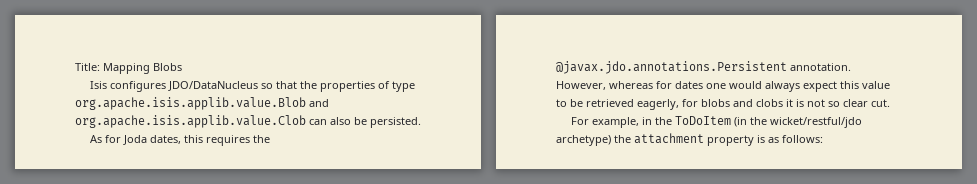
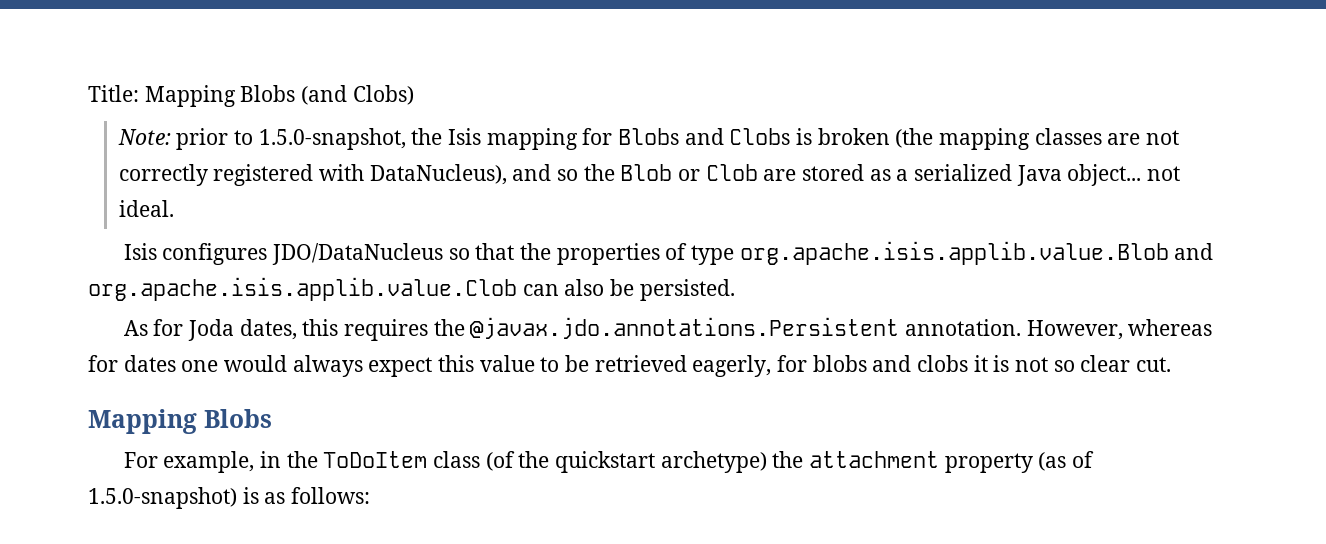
- Title: Mapping Blobs
+ Title: Mapping Blobs (and Clobs)
+ Note: prior to 1.5.0-snapshot, the Isis mapping for Blobs and Clobs is broken (the mapping classes are not correctly registered with DataNucleus), and so the Blob or Clob are stored as a serialized Java object... not ideal.
  However, whereas for dates one would always expect this value to be retrieved eagerly, for blobs and clobs it is not so clear cut.
+ Mapping Blobs
- For example, in the ToDoItem (in the wicket/restful/jdo archetype) the attachment property is as follows:
+ For example, in the ToDoItem class (of the quickstart archetype) the attachment property (as of 1.5.0-snapshot) is as follows:

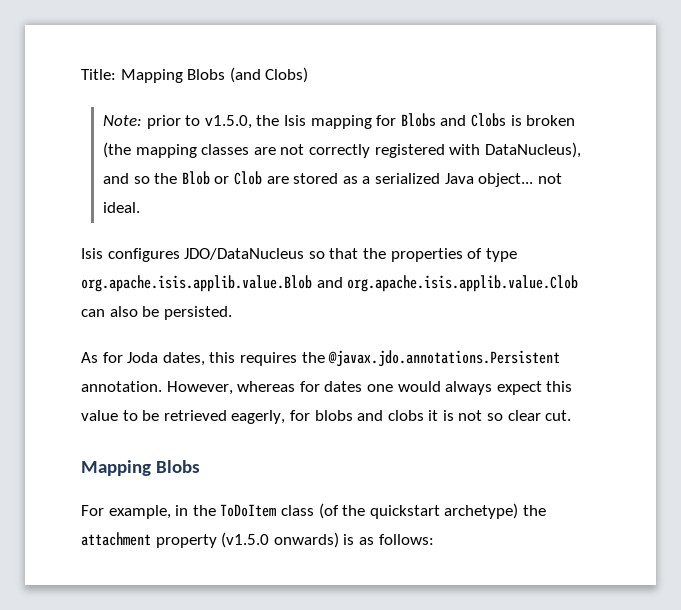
- Note: prior to 1.5.0-snapshot, the Isis mapping for Blobs and Clobs is broken (the mapping classes are not correctly registered with DataNucleus), and so the Blob or Clob are stored as a serialized Java object... not ideal.
+ Note: prior to v1.5.0, the Isis mapping for Blobs and Clobs is broken (the mapping classes are not correctly registered with DataNucleus), and so the Blob or Clob are stored as a serialized Java object... not ideal.
- For example, in the ToDoItem class (of the quickstart archetype) the attachment property (as of 1.5.0-snapshot) is as follows:
+ For example, in the ToDoItem class (of the quickstart archetype) the attachment property (v1.5.0 onwards) is as follows:

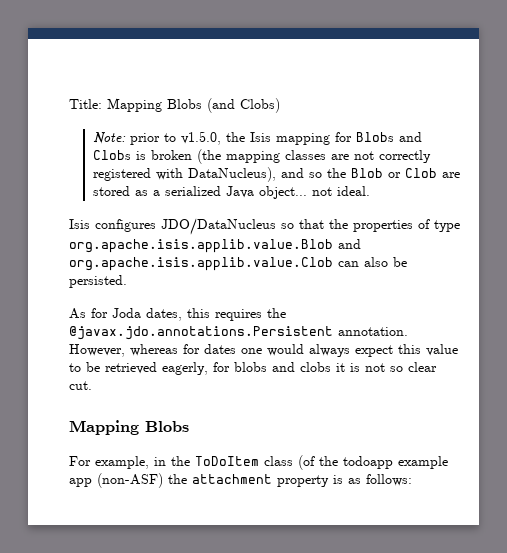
- For example, in the ToDoItem class (of the quickstart archetype) the attachment property (v1.5.0 onwards) is as follows:
+ For example, in the ToDoItem class (of the todoapp example app (non-ASF) the attachment property is as follows:

